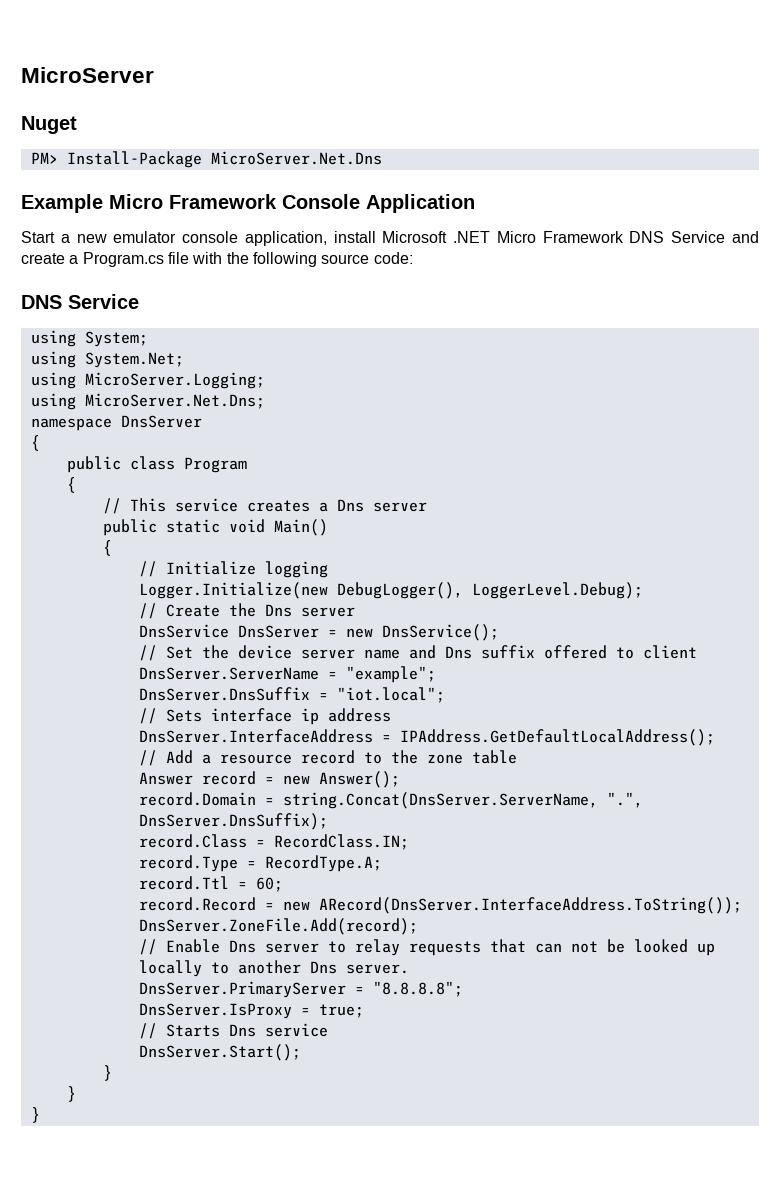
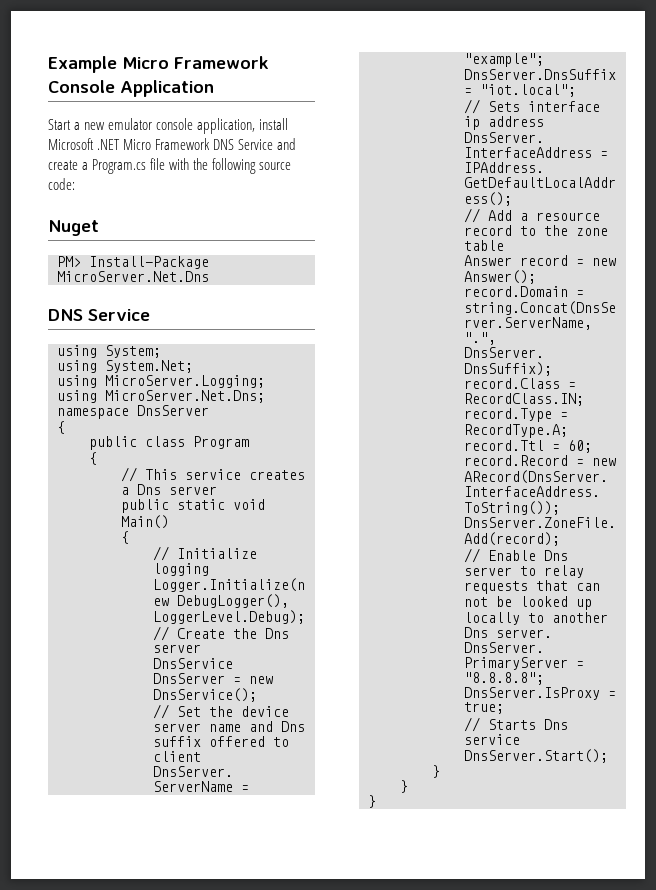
- MicroServer
- Nuget
- PM> Install-Package MicroServer.Net.Dns
+ Nuget
+ PM> Install-Package MicroServer.Net.Dns

